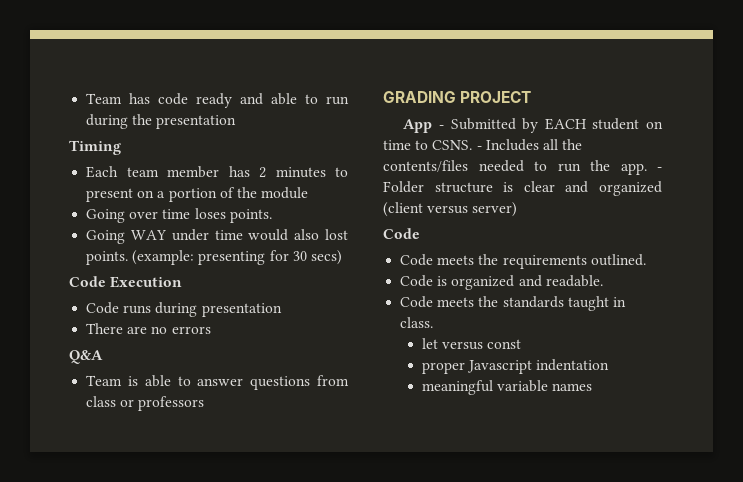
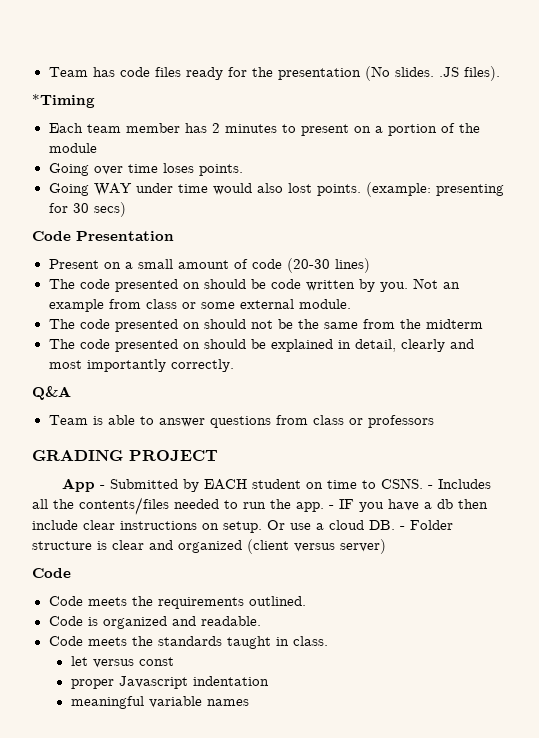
- Team has code ready and able to run during the presentation
- Timing
+ Team has code files ready for the presentation (No slides. .JS files).
+ *Timing
- Code Execution
- Code runs during presentation
- There are no errors
+ Code Presentation
+ Present on a small amount of code (20-30 lines)
+ The code presented on should be code written by you. Not an example from class or some external module.
+ The code presented on should not be the same from the midterm
+ The code presented on should be explained in detail, clearly and most importantly correctly.
- - Folder structure is clear and organized (client versus server)
+ - IF you have a db then include clear instructions on setup. Or use a cloud DB. - Folder structure is clear and organized (client versus server)

